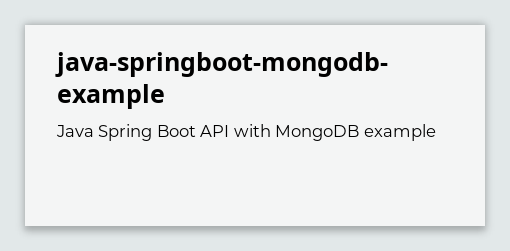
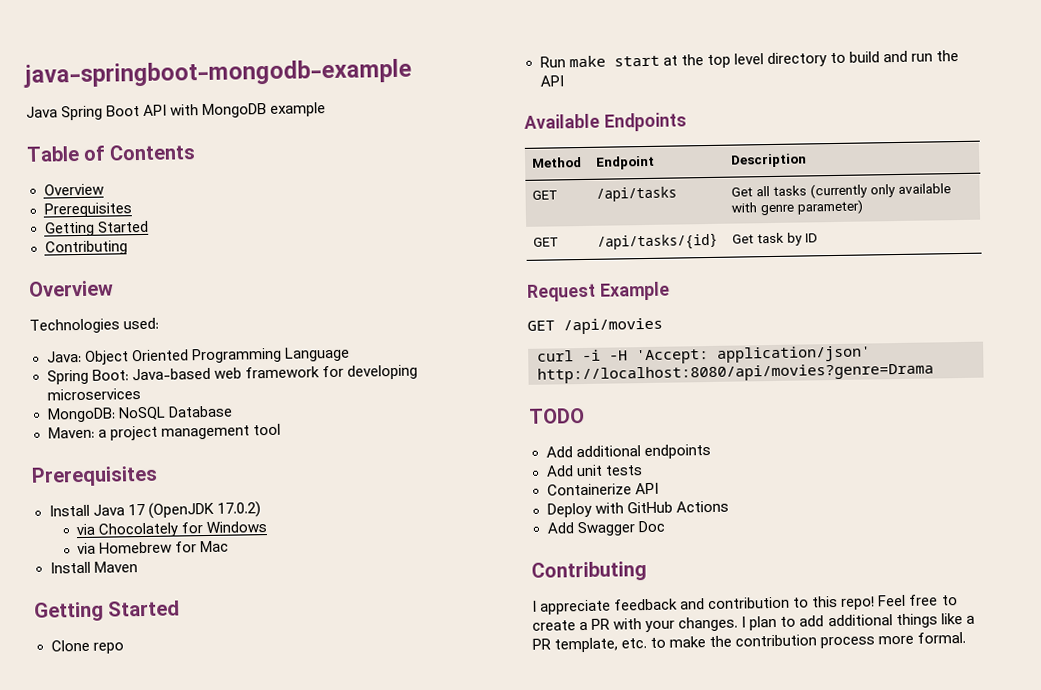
+ Table of Contents
+ Overview
+ Prerequisites
+ Getting Started
+ Contributing
+ Overview
+ Technologies used:
+ Java: Object Oriented Programming Language
+ Spring Boot: Java-based web framework for developing microservices
+ MongoDB: NoSQL Database
+ Maven: a project management tool
+ Prerequisites
+ Install Java 17 (OpenJDK 17.0.2)
+ via Chocolately for Windows
+ via Homebrew for Mac
+ Install Maven
+ Getting Started
+ Clone repo
+ Run make start at the top level directory to build and run the API
+ Available Endpoints
+ Method | Endpoint | Description
+ GET | /api/tasks | Get all tasks (currently only available with genre parameter)
+ GET | /api/tasks/{id} | Get task by ID
+ Request Example
+ GET /api/movies
+ curl -i -H 'Accept: application/json' http://localhost:8080/api/movies?genre=Drama
+ TODO
+ Add additional endpoints
+ Add unit tests
+ Containerize API
+ Deploy with GitHub Actions
+ Add Swagger Doc
+ Contributing
+ I appreciate feedback and contribution to this repo! Feel free to create a PR with your changes. I plan to add additional things like a PR template, etc. to make the contribution process more formal.

